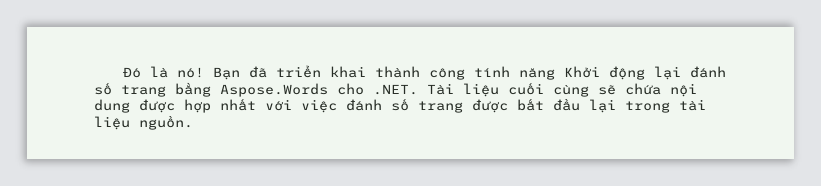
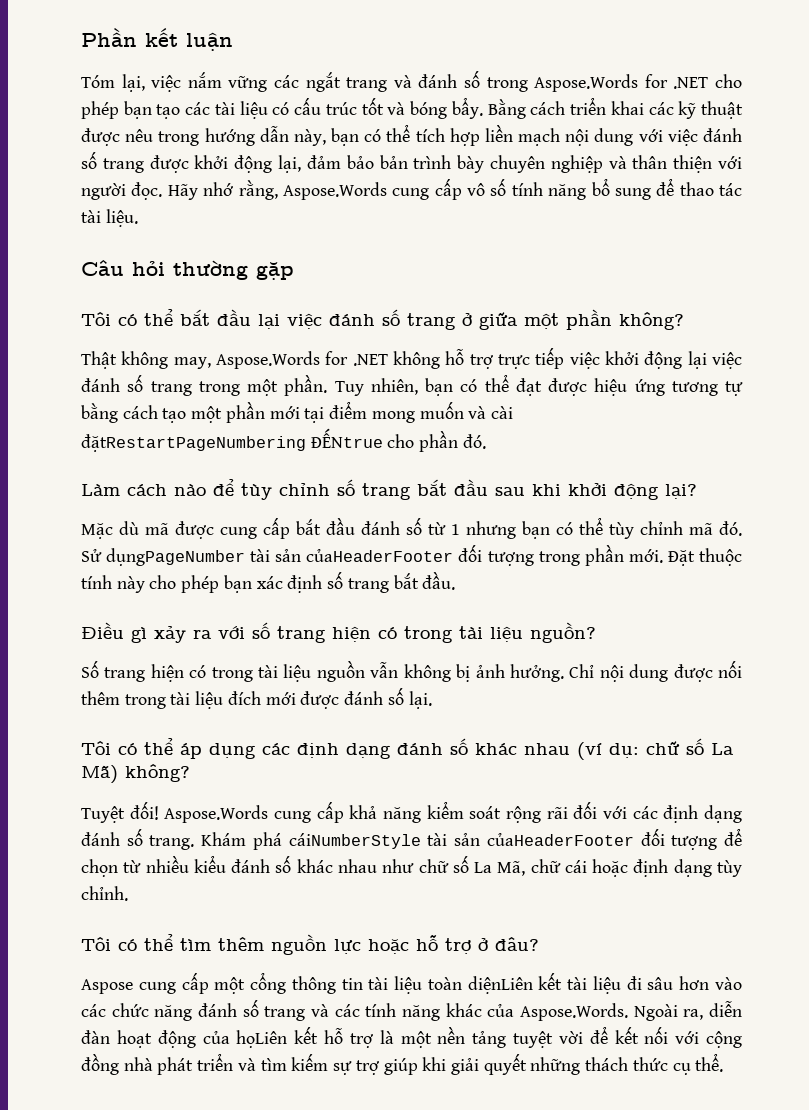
- Đó là nó! Bạn đã triển khai thành công tính năng Khởi động lại đánh số trang bằng Aspose.Words cho .NET. Tài liệu cuối cùng sẽ chứa nội dung được hợp nhất với việc đánh số trang được bắt đầu lại trong tài liệu nguồn.
+ Phần kết luận
+ Tóm lại, việc nắm vững các ngắt trang và đánh số trong Aspose.Words for .NET cho phép bạn tạo các tài liệu có cấu trúc tốt và bóng bẩy. Bằng cách triển khai các kỹ thuật được nêu trong hướng dẫn này, bạn có thể tích hợp liền mạch nội dung với việc đánh số trang được khởi động lại, đảm bảo bản trình bày chuyên nghiệp và thân thiện với người đọc. Hãy nhớ rằng, Aspose.Words cung cấp vô số tính năng bổ sung để thao tác tài liệu.
+ Câu hỏi thường gặp
+ Tôi có thể bắt đầu lại việc đánh số trang ở giữa một phần không?
+ Thật không may, Aspose.Words for .NET không hỗ trợ trực tiếp việc khởi động lại việc đánh số trang trong một phần. Tuy nhiên, bạn có thể đạt được hiệu ứng tương tự bằng cách tạo một phần mới tại điểm mong muốn và cài đặtRestartPageNumbering ĐẾNtrue cho phần đó.
+ Làm cách nào để tùy chỉnh số trang bắt đầu sau khi khởi động lại?
+ Mặc dù mã được cung cấp bắt đầu đánh số từ 1 nhưng bạn có thể tùy chỉnh mã đó. Sử dụngPageNumber tài sản củaHeaderFooter đối tượng trong phần mới. Đặt thuộc tính này cho phép bạn xác định số trang bắt đầu.
+ Điều gì xảy ra với số trang hiện có trong tài liệu nguồn?
+ Số trang hiện có trong tài liệu nguồn vẫn không bị ảnh hưởng. Chỉ nội dung được nối thêm trong tài liệu đích mới được đánh số lại.
+ Tôi có thể áp dụng các định dạng đánh số khác nhau (ví dụ: chữ số La Mã) không?
+ Tuyệt đối! Aspose.Words cung cấp khả năng kiểm soát rộng rãi đối với các định dạng đánh số trang. Khám phá cáiNumberStyle tài sản củaHeaderFooter đối tượng để chọn từ nhiều kiểu đánh số khác nhau như chữ số La Mã, chữ cái hoặc định dạng tùy chỉnh.
+ Tôi có thể tìm thêm nguồn lực hoặc hỗ trợ ở đâu?
+ Aspose cung cấp một cổng thông tin tài liệu toàn diệnLiên kết tài liệu đi sâu hơn vào các chức năng đánh số trang và các tính năng khác của Aspose.Words. Ngoài ra, diễn đàn hoạt động của họLiên kết hỗ trợ là một nền tảng tuyệt vời để kết nối với cộng đồng nhà phát triển và tìm kiếm sự trợ giúp khi giải quyết những thách thức cụ thể.

